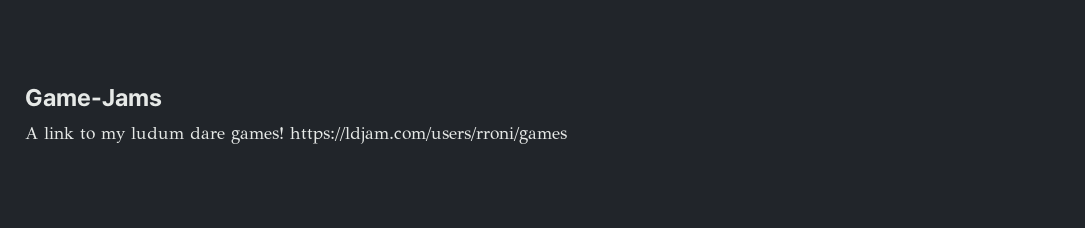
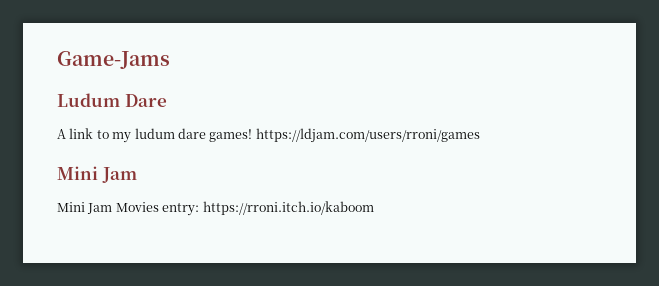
+ Ludum Dare
  A link to my ludum dare games! https://ldjam.com/users/rroni/games
+ Mini Jam
+ Mini Jam Movies entry: https://rroni.itch.io/kaboom

